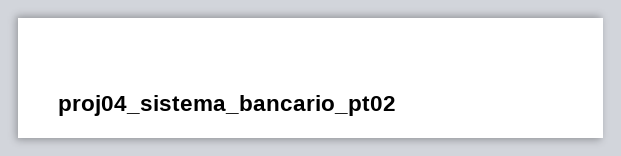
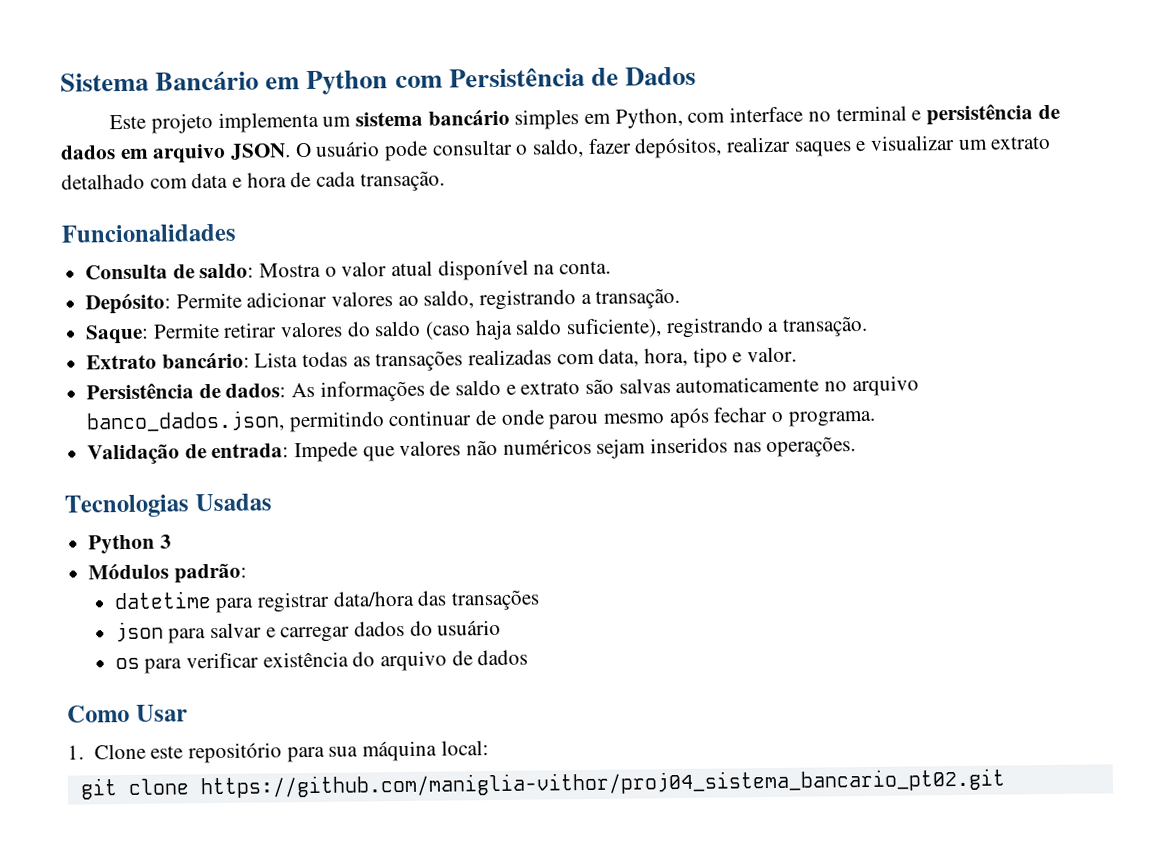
- proj04_sistema_bancario_pt02
+ Sistema Bancário em Python com Persistência de Dados
+ Este projeto implementa um sistema bancário simples em Python, com interface no terminal e persistência de dados em arquivo JSON. O usuário pode consultar o saldo, fazer depósitos, realizar saques e visualizar um extrato detalhado com data e hora de cada transação.
+ Funcionalidades
+ Consulta de saldo: Mostra o valor atual disponível na conta.
+ Depósito: Permite adicionar valores ao saldo, registrando a transação.
+ Saque: Permite retirar valores do saldo (caso haja saldo suficiente), registrando a transação.
+ Extrato bancário: Lista todas as transações realizadas com data, hora, tipo e valor.
+ Persistência de dados: As informações de saldo e extrato são salvas automaticamente no arquivo banco_dados.json, permitindo continuar de onde parou mesmo após fechar o programa.
+ Validação de entrada: Impede que valores não numéricos sejam inseridos nas operações.
+ Tecnologias Usadas
+ Python 3
+ Módulos padrão:
+ datetime para registrar data/hora das transações
+ json para salvar e carregar dados do usuário
+ os para verificar existência do arquivo de dados
+ Como Usar
+ 1. Clone este repositório para sua máquina local:
+ git clone https://github.com/maniglia-vithor/proj04_sistema_bancario_pt02.git

